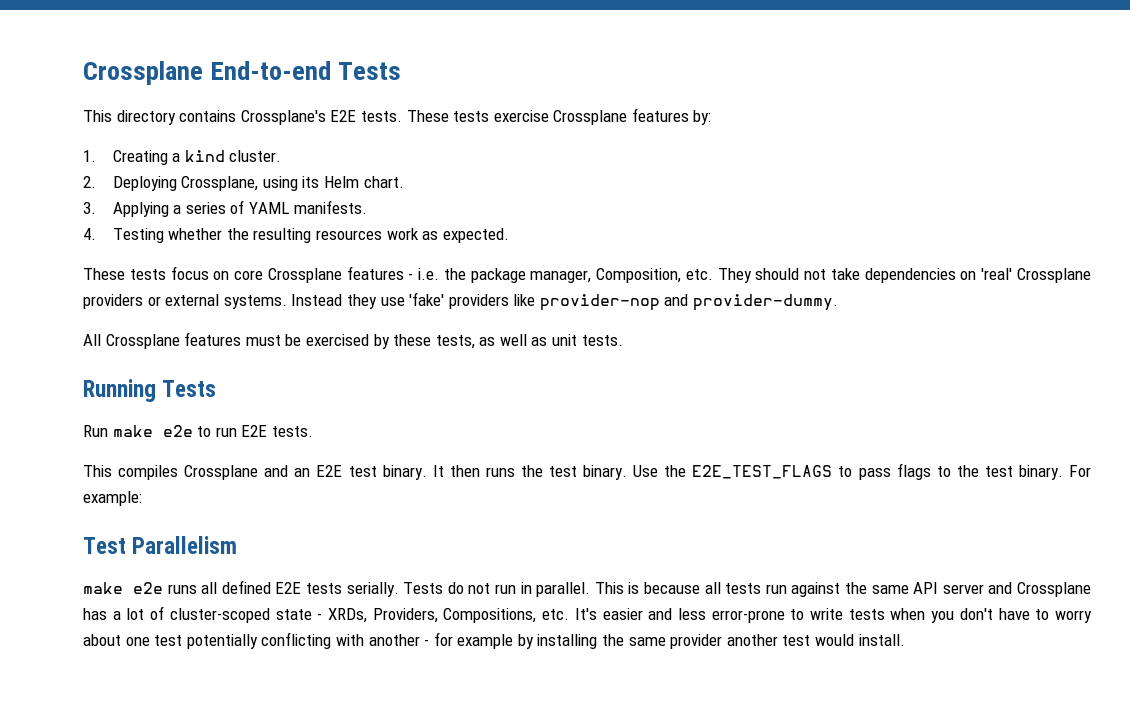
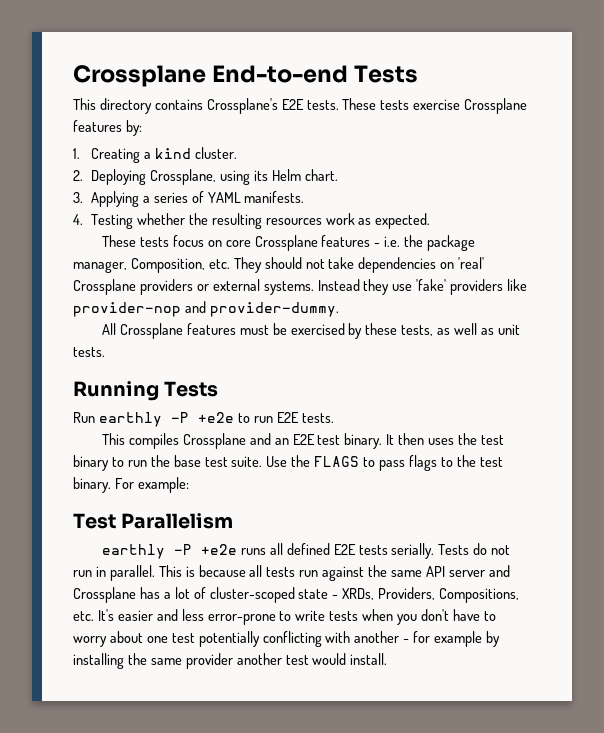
- Run make e2e to run E2E tests.
+ Run earthly -P +e2e to run E2E tests.
- It then runs the test binary.
+ It then uses the test binary to run the base test suite.
- Use the E2E_TEST_FLAGS to pass flags to the test binary.
+ Use the FLAGS to pass flags to the test binary.
- make e2e runs all defined E2E tests serially.
+ earthly -P +e2e runs all defined E2E tests serially.

